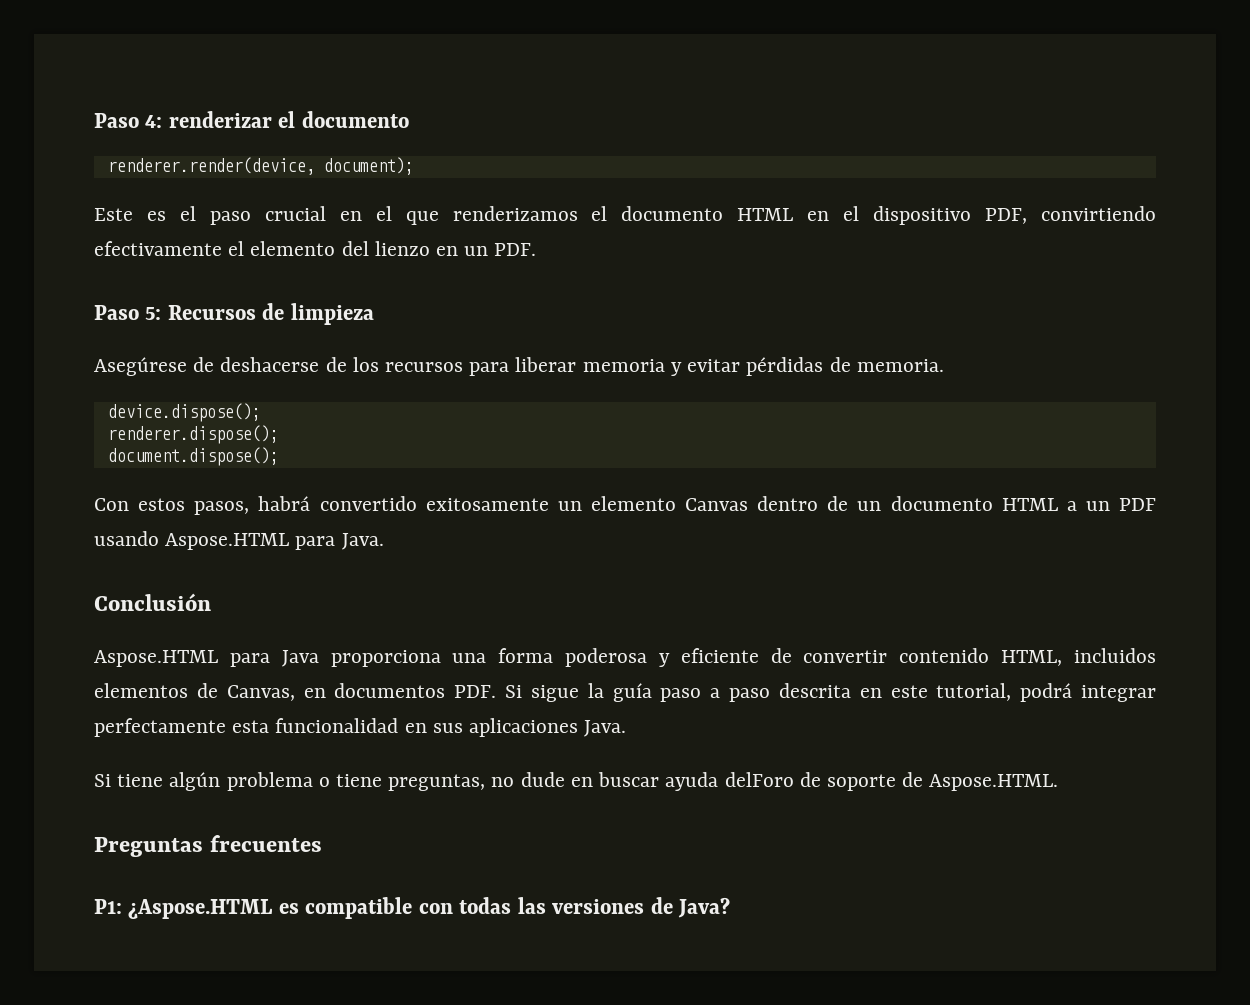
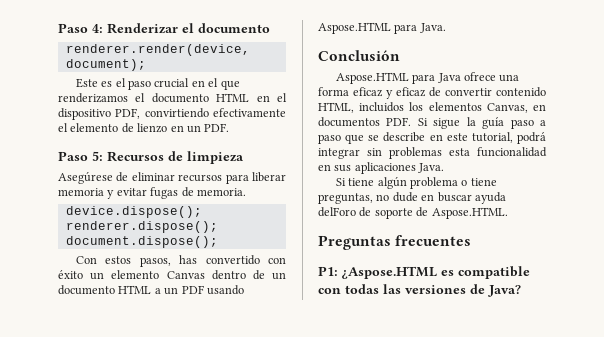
- Paso 4: renderizar el documento
+ Paso 4: Renderizar el documento
- Este es el paso crucial en el que renderizamos el documento HTML en el dispositivo PDF, convirtiendo efectivamente el elemento del lienzo en un PDF.
+ Este es el paso crucial en el que renderizamos el documento HTML en el dispositivo PDF, convirtiendo efectivamente el elemento de lienzo en un PDF.
- Asegúrese de deshacerse de los recursos para liberar memoria y evitar pérdidas de memoria.
+ Asegúrese de eliminar recursos para liberar memoria y evitar fugas de memoria.
- Con estos pasos, habrá convertido exitosamente un elemento Canvas dentro de un documento HTML a un PDF usando Aspose.HTML para Java.
+ Con estos pasos, has convertido con éxito un elemento Canvas dentro de un documento HTML a un PDF usando Aspose.HTML para Java.
- Aspose.HTML para Java proporciona una forma poderosa y eficiente de convertir contenido HTML, incluidos elementos de Canvas, en documentos PDF. Si sigue la guía paso a paso descrita en este tutorial, podrá integrar perfectamente esta funcionalidad en sus aplicaciones Java.
+ Aspose.HTML para Java ofrece una forma eficaz y eficaz de convertir contenido HTML, incluidos los elementos Canvas, en documentos PDF. Si sigue la guía paso a paso que se describe en este tutorial, podrá integrar sin problemas esta funcionalidad en sus aplicaciones Java.

